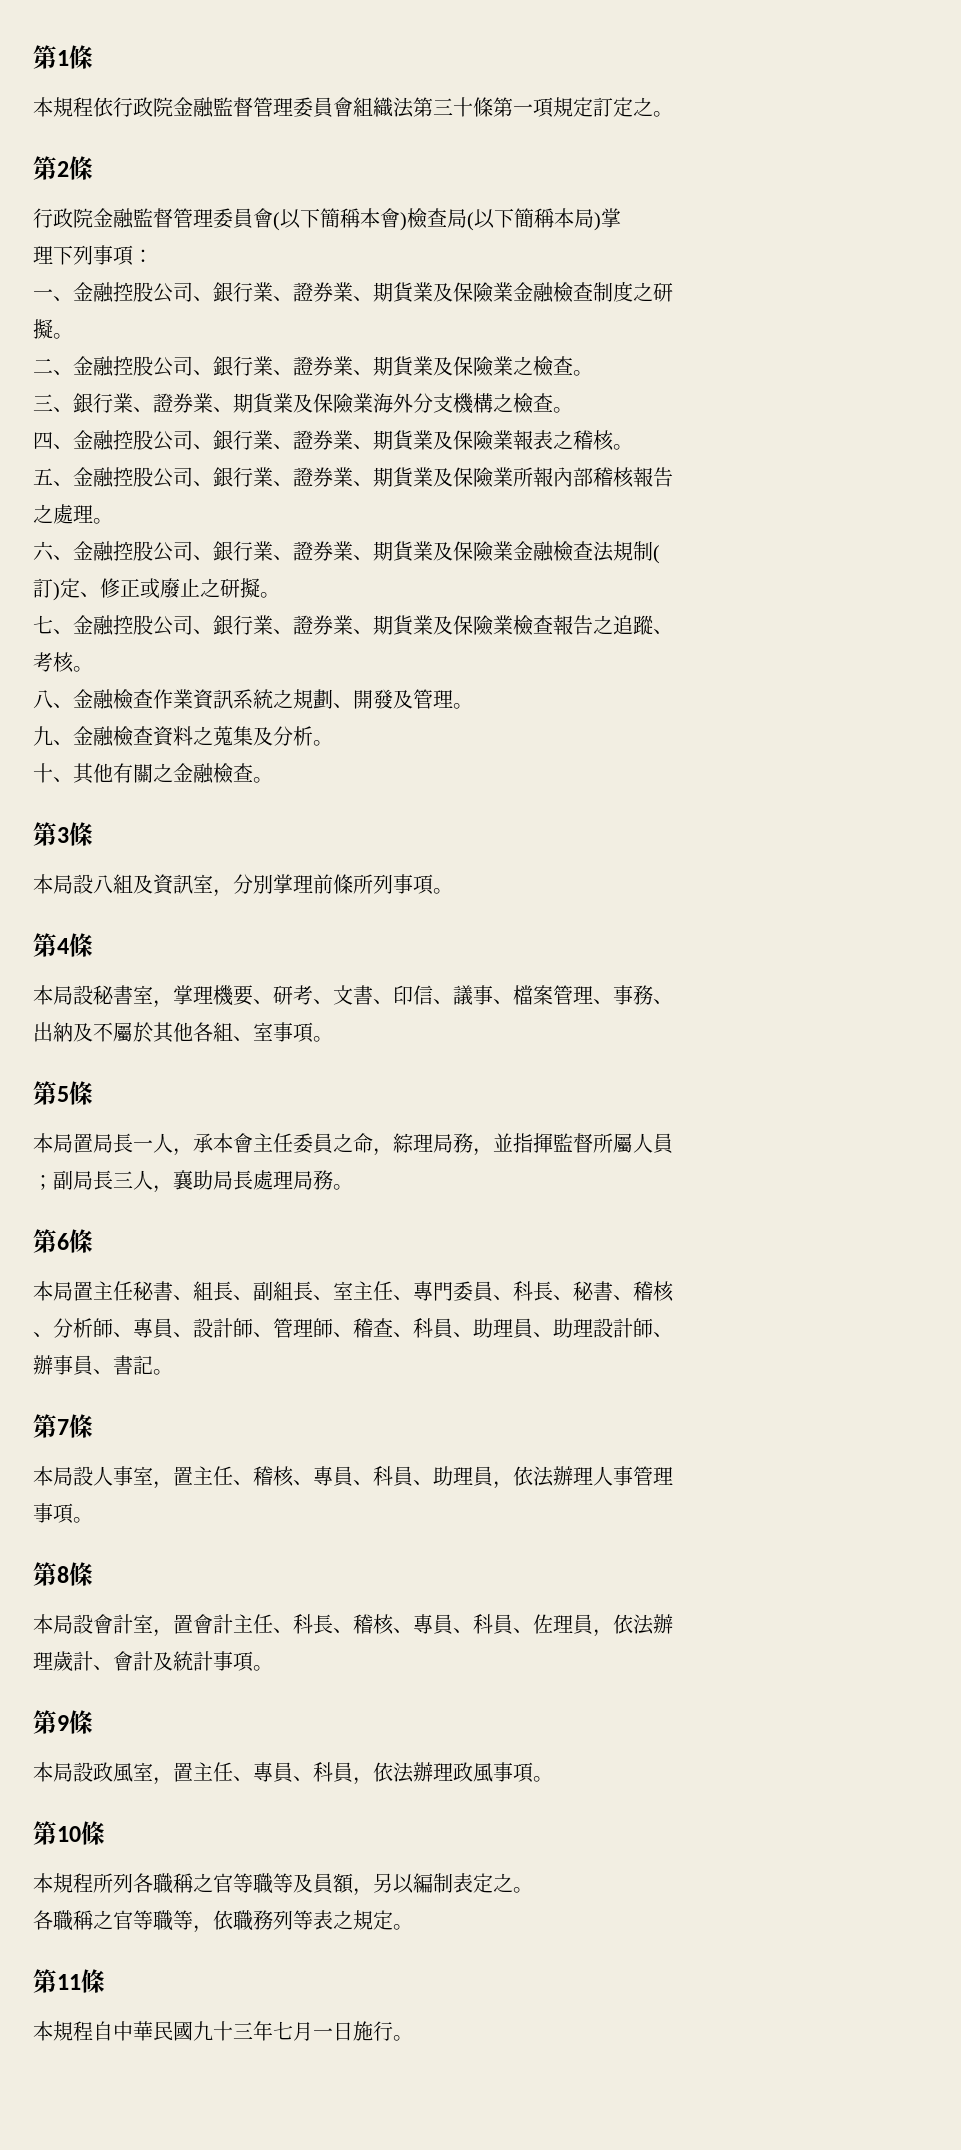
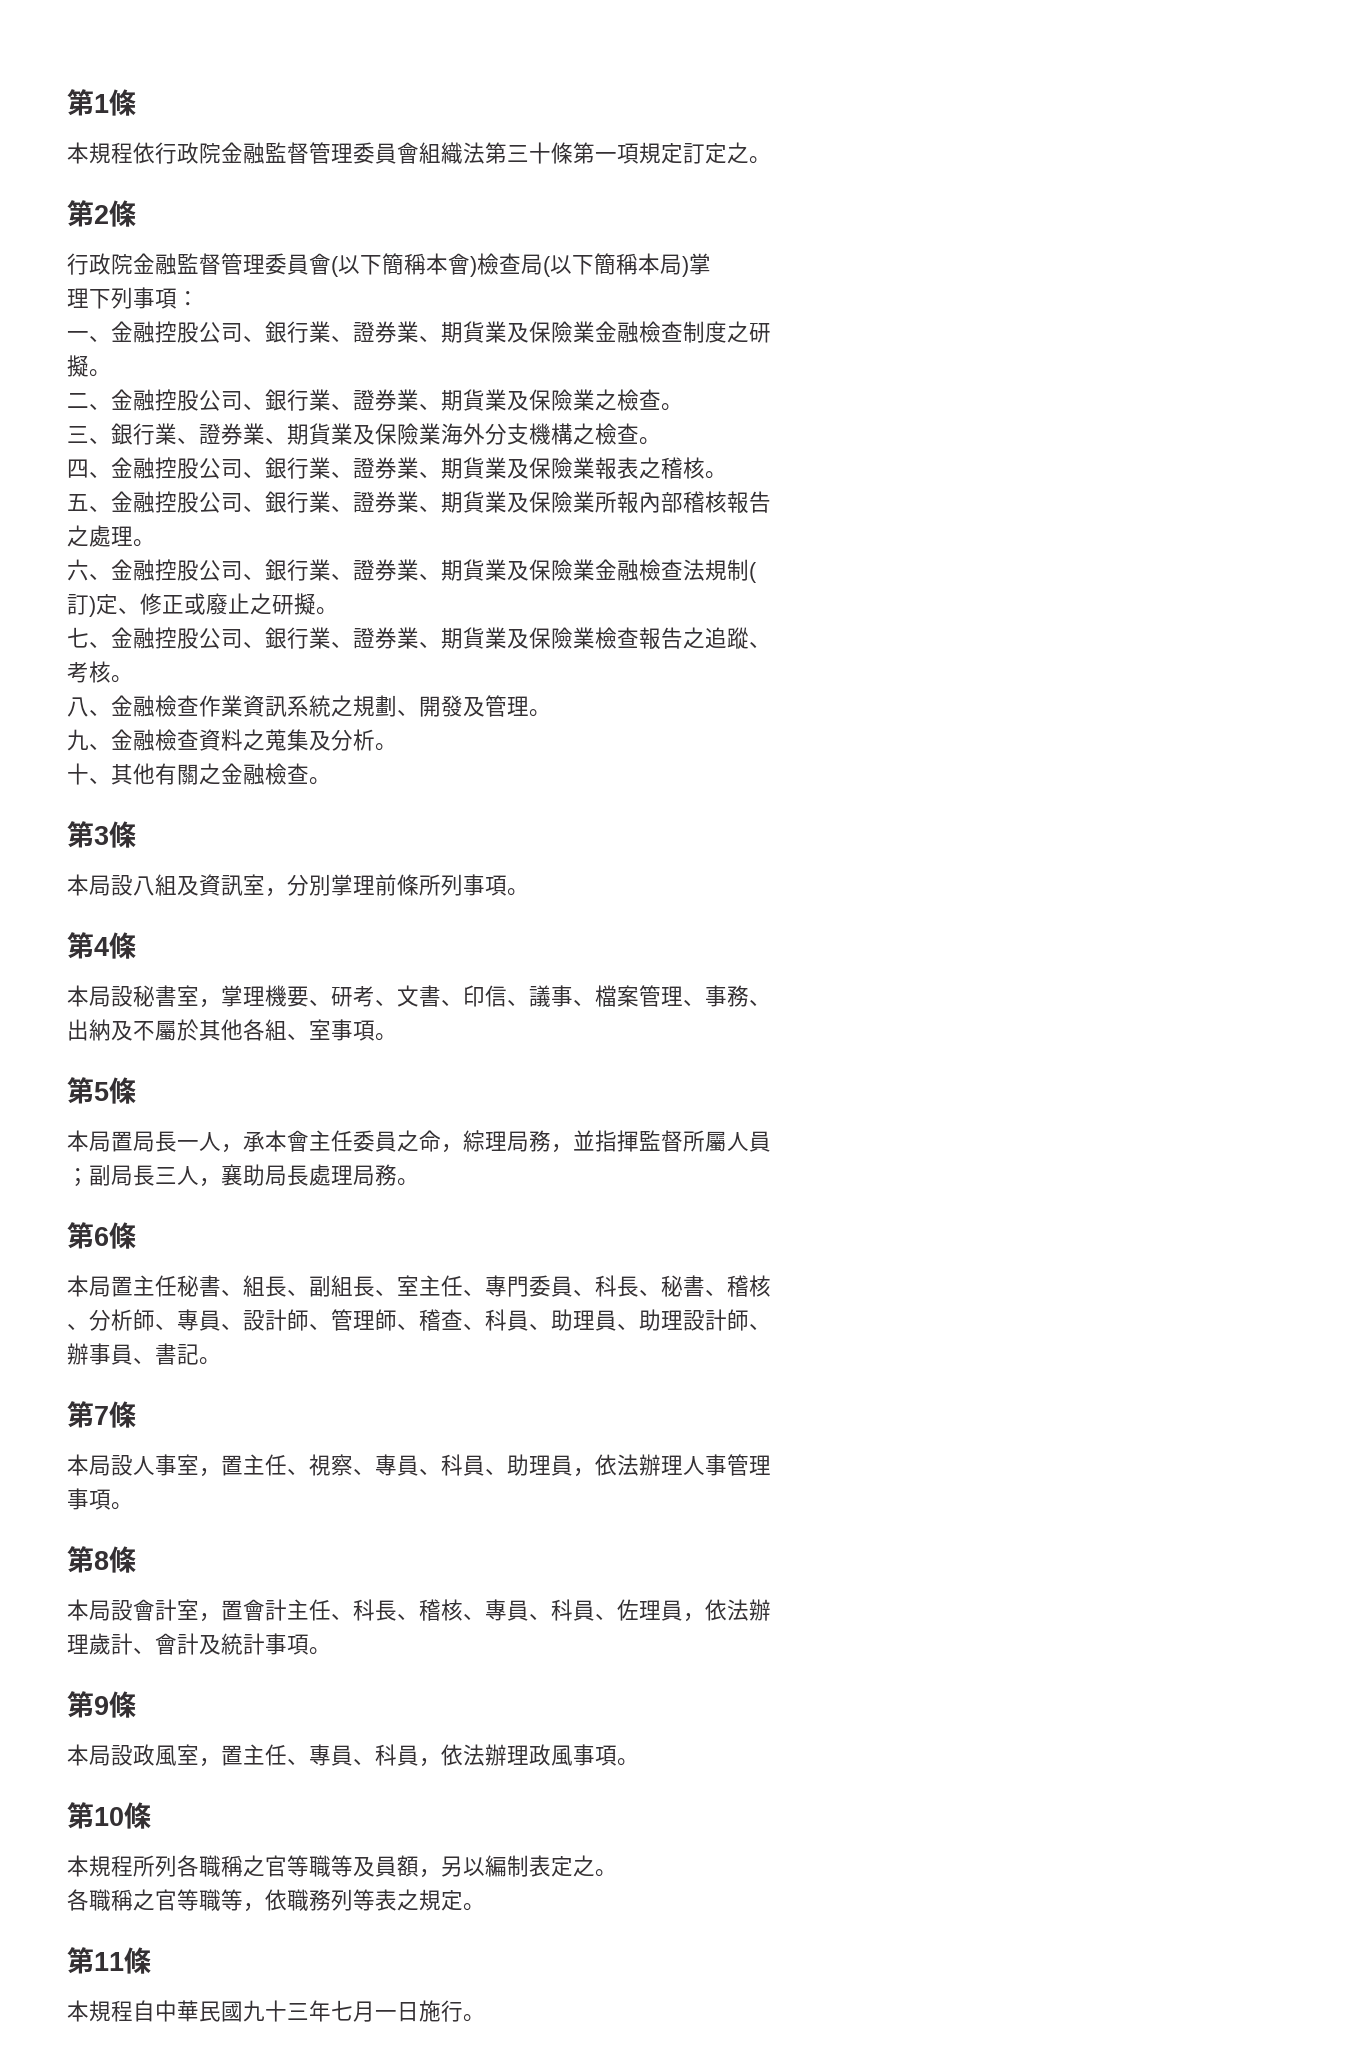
- 本局設人事室，置主任、稽核、專員、科員、助理員，依法辦理人事管理
+ 本局設人事室，置主任、視察、專員、科員、助理員，依法辦理人事管理

